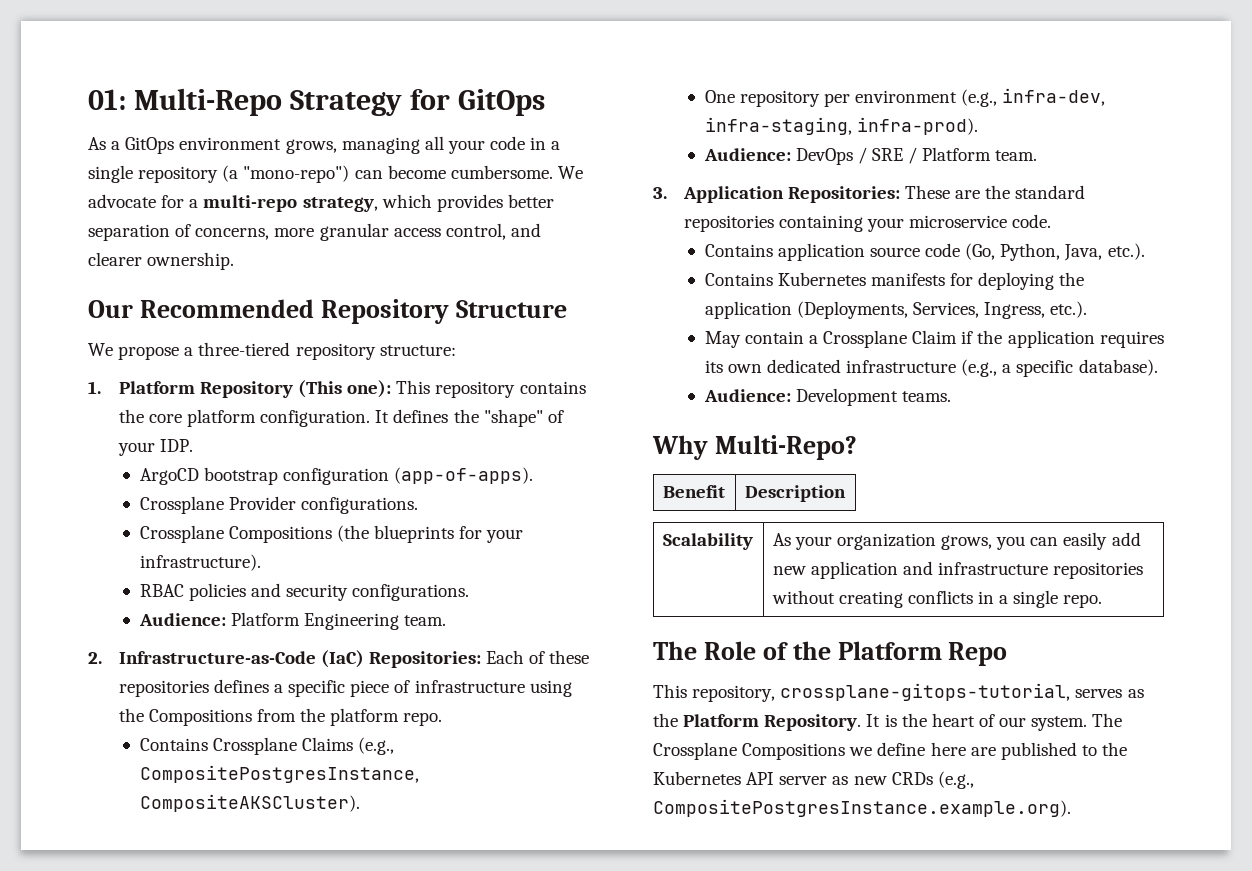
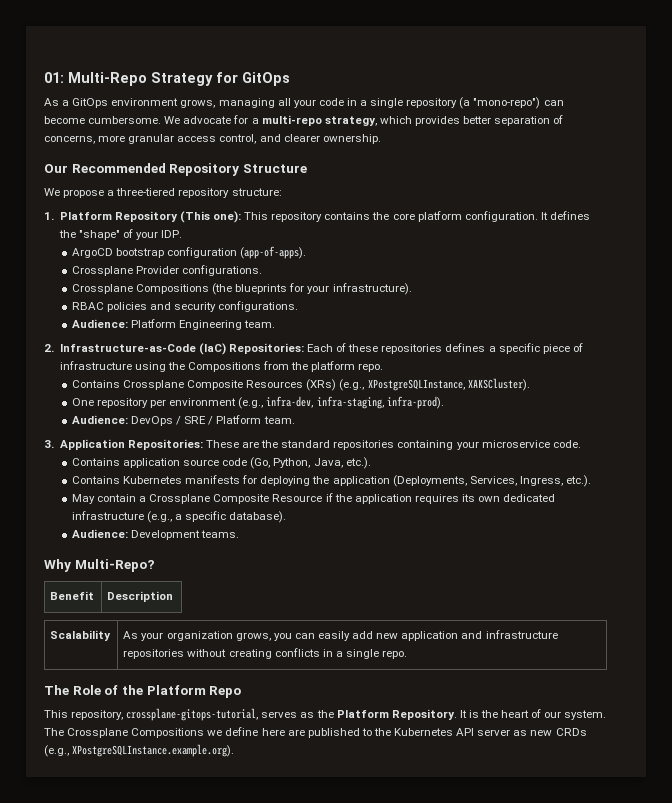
- Contains Crossplane Claims (e.g., CompositePostgresInstance, CompositeAKSCluster).
+ Contains Crossplane Composite Resources (XRs) (e.g., XPostgreSQLInstance, XAKSCluster).
- May contain a Crossplane Claim if the application requires its own dedicated infrastructure (e.g., a specific database).
+ May contain a Crossplane Composite Resource if the application requires its own dedicated infrastructure (e.g., a specific database).
- The Crossplane Compositions we define here are published to the Kubernetes API server as new CRDs (e.g., CompositePostgresInstance.example.org).
+ The Crossplane Compositions we define here are published to the Kubernetes API server as new CRDs (e.g., XPostgreSQLInstance.example.org).

